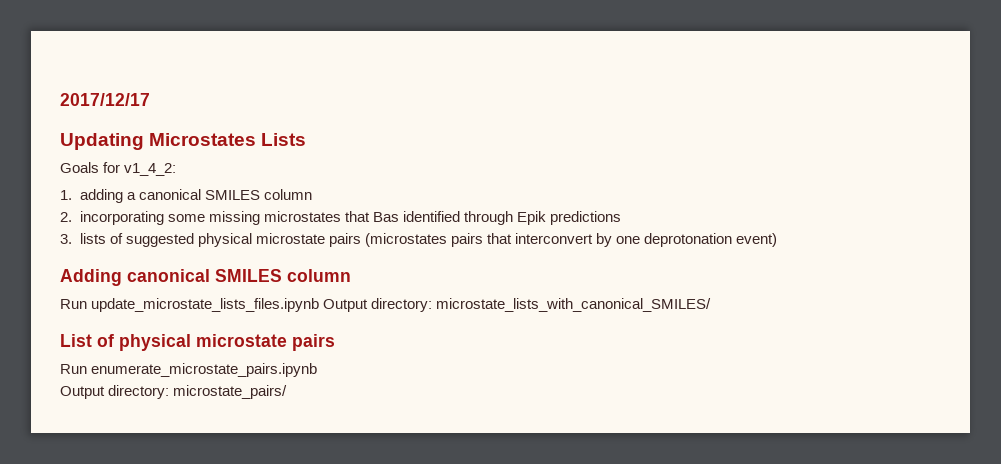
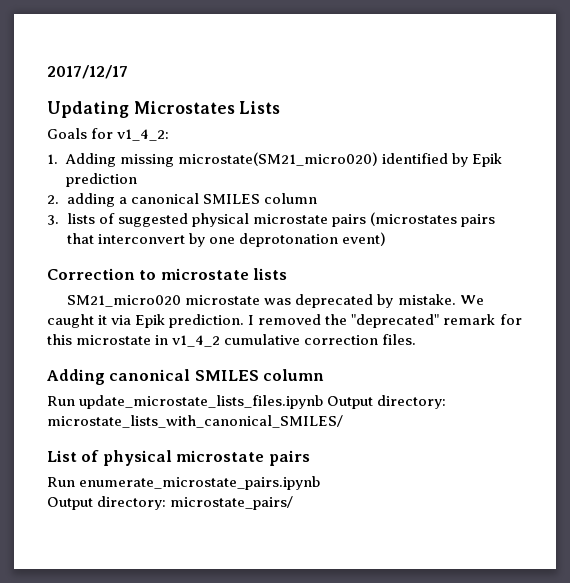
- 1. adding a canonical SMILES column
+ 1. Adding missing microstate(SM21_micro020) identified by Epik prediction
+ 2. adding a canonical SMILES column
- 2. incorporating some missing microstates that Bas identified through Epik predictions
+ Correction to microstate lists
+ SM21_micro020 microstate was deprecated by mistake. We caught it via Epik prediction. I removed the "deprecated" remark for this microstate in v1_4_2 cumulative correction files.

